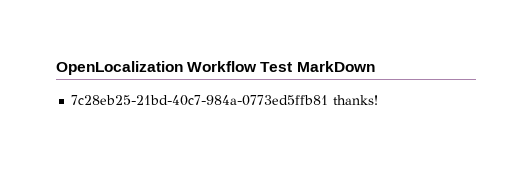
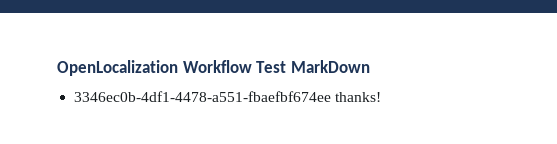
- 7c28eb25-21bd-40c7-984a-0773ed5ffb81 thanks!
+ 3346ec0b-4df1-4478-a551-fbaefbf674ee thanks!

